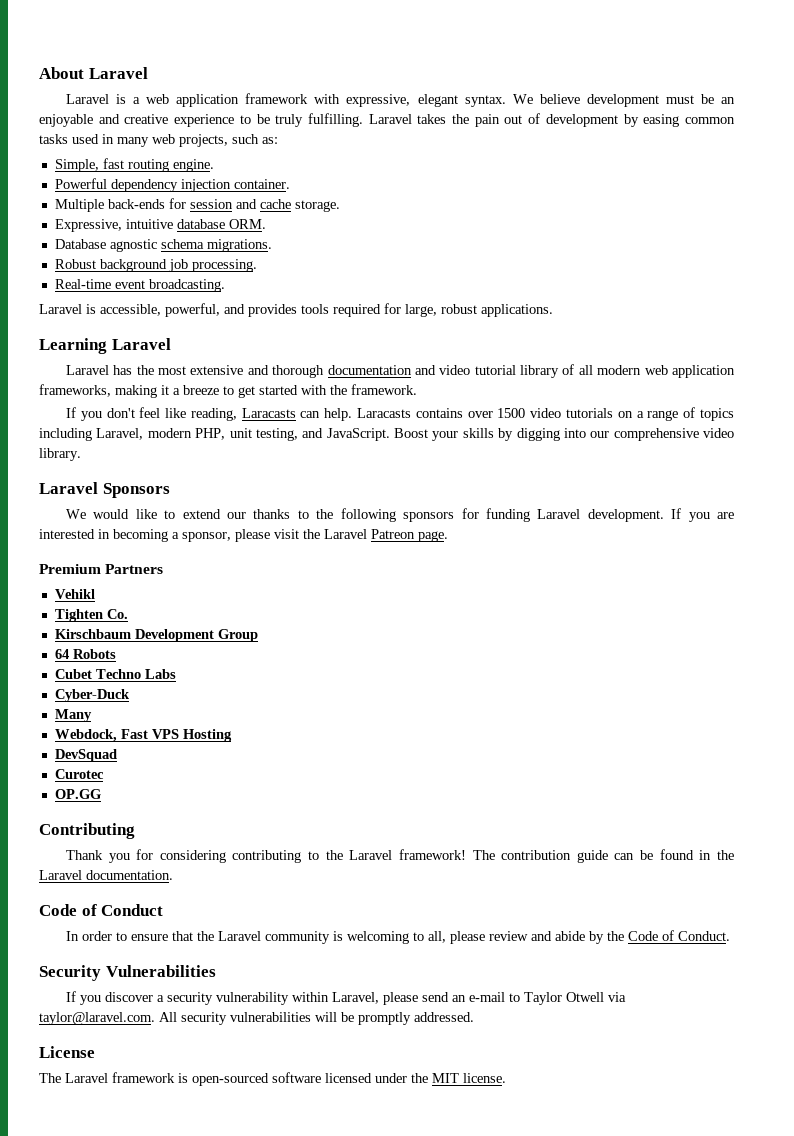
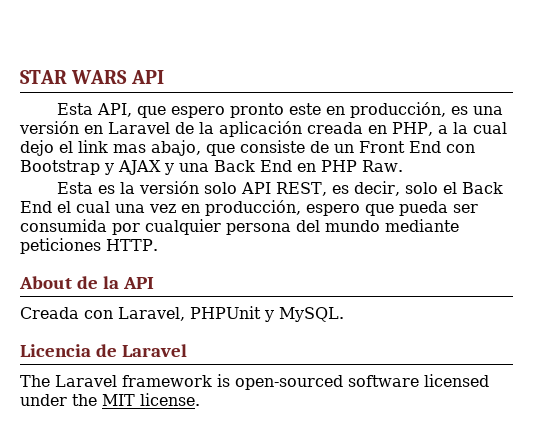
- About Laravel
- Laravel is a web application framework with expressive, elegant syntax. We believe development must be an enjoyable and creative experience to be truly fulfilling. Laravel takes the pain out of development by easing common tasks used in many web projects, such as:
- Simple, fast routing engine.
- Powerful dependency injection container.
- Multiple back-ends for session and cache storage.
- Expressive, intuitive database ORM.
- Database agnostic schema migrations.
- Robust background job processing.
- Real-time event broadcasting.
- Laravel is accessible, powerful, and provides tools required for large, robust applications.
- Learning Laravel
- Laravel has the most extensive and thorough documentation and video tutorial library of all modern web application frameworks, making it a breeze to get started with the framework.
- If you don't feel like reading, Laracasts can help. Laracasts contains over 1500 video tutorials on a range of topics including Laravel, modern PHP, unit testing, and JavaScript. Boost your skills by digging into our comprehensive video library.
- Laravel Sponsors
- We would like to extend our thanks to the following sponsors for funding Laravel development. If you are interested in becoming a sponsor, please visit the Laravel Patreon page.
- Premium Partners
- Vehikl
- Tighten Co.
- Kirschbaum Development Group
- 64 Robots
- Cubet Techno Labs
- Cyber-Duck
- Many
- Webdock, Fast VPS Hosting
- DevSquad
- Curotec
- OP.GG
- Contributing
- Thank you for considering contributing to the Laravel framework! The contribution guide can be found in the Laravel documentation.
- Code of Conduct
- In order to ensure that the Laravel community is welcoming to all, please review and abide by the Code of Conduct.
- Security Vulnerabilities
- If you discover a security vulnerability within Laravel, please send an e-mail to Taylor Otwell via taylor@laravel.com. All security vulnerabilities will be promptly addressed.
- License
+ STAR WARS API
+ Esta API, que espero pronto este en producción, es una versión en Laravel de la aplicación creada en PHP, a la cual dejo el link mas abajo, que consiste de un Front End con Bootstrap y AJAX y una Back End en PHP Raw.
+ Esta es la versión solo API REST, es decir, solo el Back End el cual una vez en producción, espero que pueda ser consumida por cualquier persona del mundo mediante peticiones HTTP.
+ About de la API
+ Creada con Laravel, PHPUnit y MySQL.
+ Licencia de Laravel

